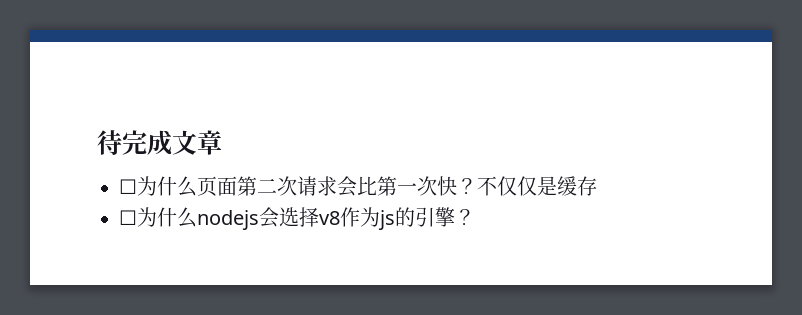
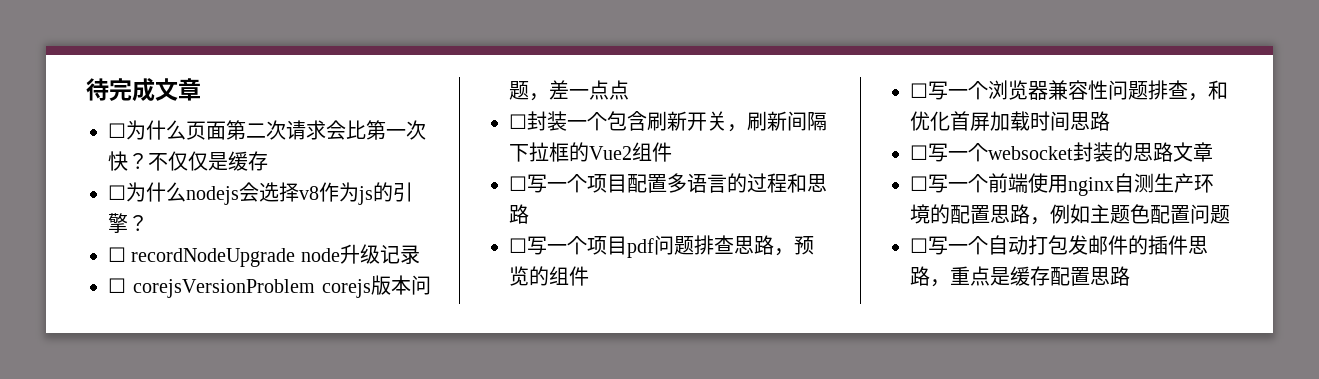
+ ☐ recordNodeUpgrade node升级记录
+ ☐ corejsVersionProblem corejs版本问题，差一点点
+ ☐封装一个包含刷新开关，刷新间隔下拉框的Vue2组件
+ ☐写一个项目配置多语言的过程和思路
+ ☐写一个项目pdf问题排查思路，预览的组件
+ ☐写一个浏览器兼容性问题排查，和优化首屏加载时间思路
+ ☐写一个websocket封装的思路文章
+ ☐写一个前端使用nginx自测生产环境的配置思路，例如主题色配置问题
+ ☐写一个自动打包发邮件的插件思路，重点是缓存配置思路

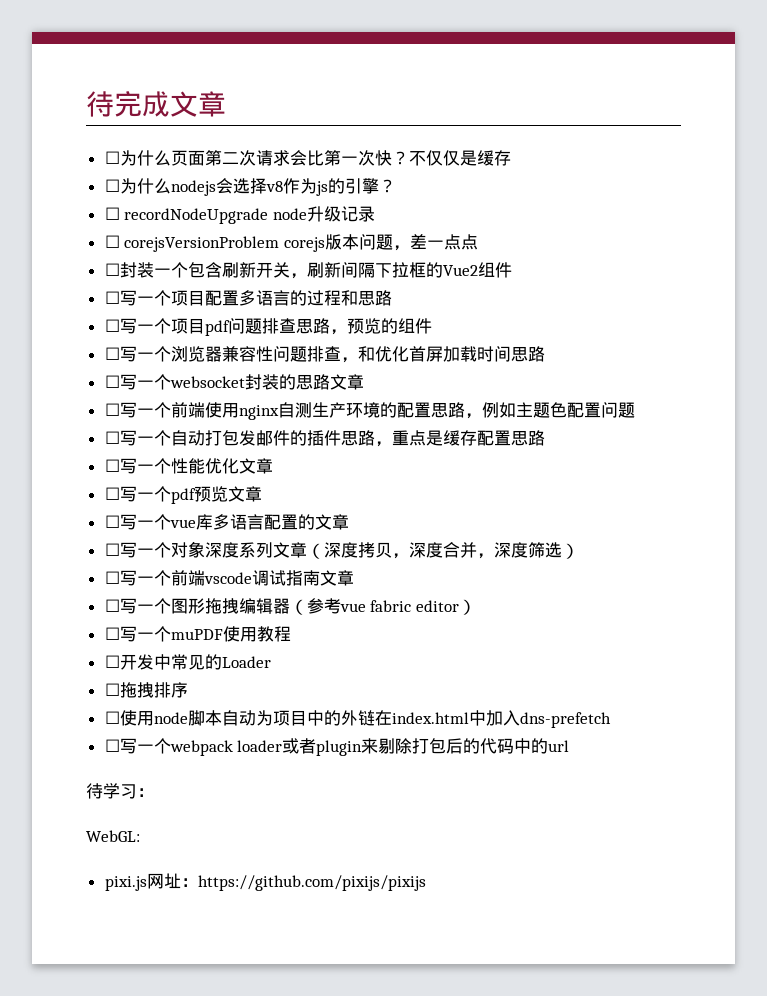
+ ☐写一个性能优化文章
+ ☐写一个pdf预览文章
+ ☐写一个vue库多语言配置的文章
+ ☐写一个对象深度系列文章（深度拷贝，深度合并，深度筛选）
+ ☐写一个前端vscode调试指南文章
+ ☐写一个图形拖拽编辑器（参考vue fabric editor）
+ ☐写一个muPDF使用教程
+ ☐开发中常见的Loader
+ ☐拖拽排序
+ ☐使用node脚本自动为项目中的外链在index.html中加入dns-prefetch
+ ☐写一个webpack loader或者plugin来剔除打包后的代码中的url
+ 待学习：
+ WebGL:
+ pixi.js网址：https://github.com/pixijs/pixijs

